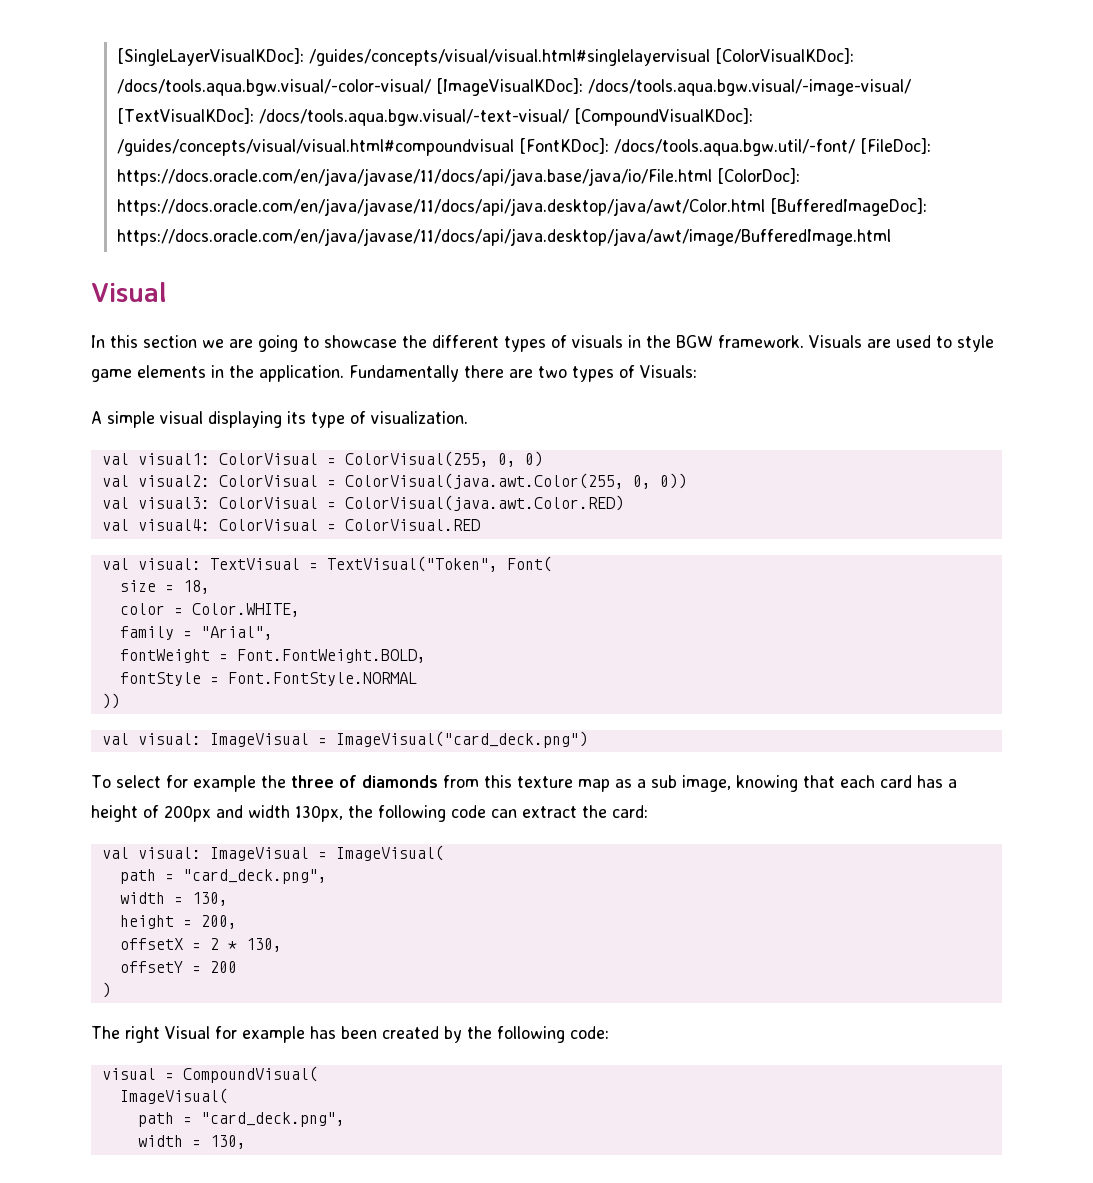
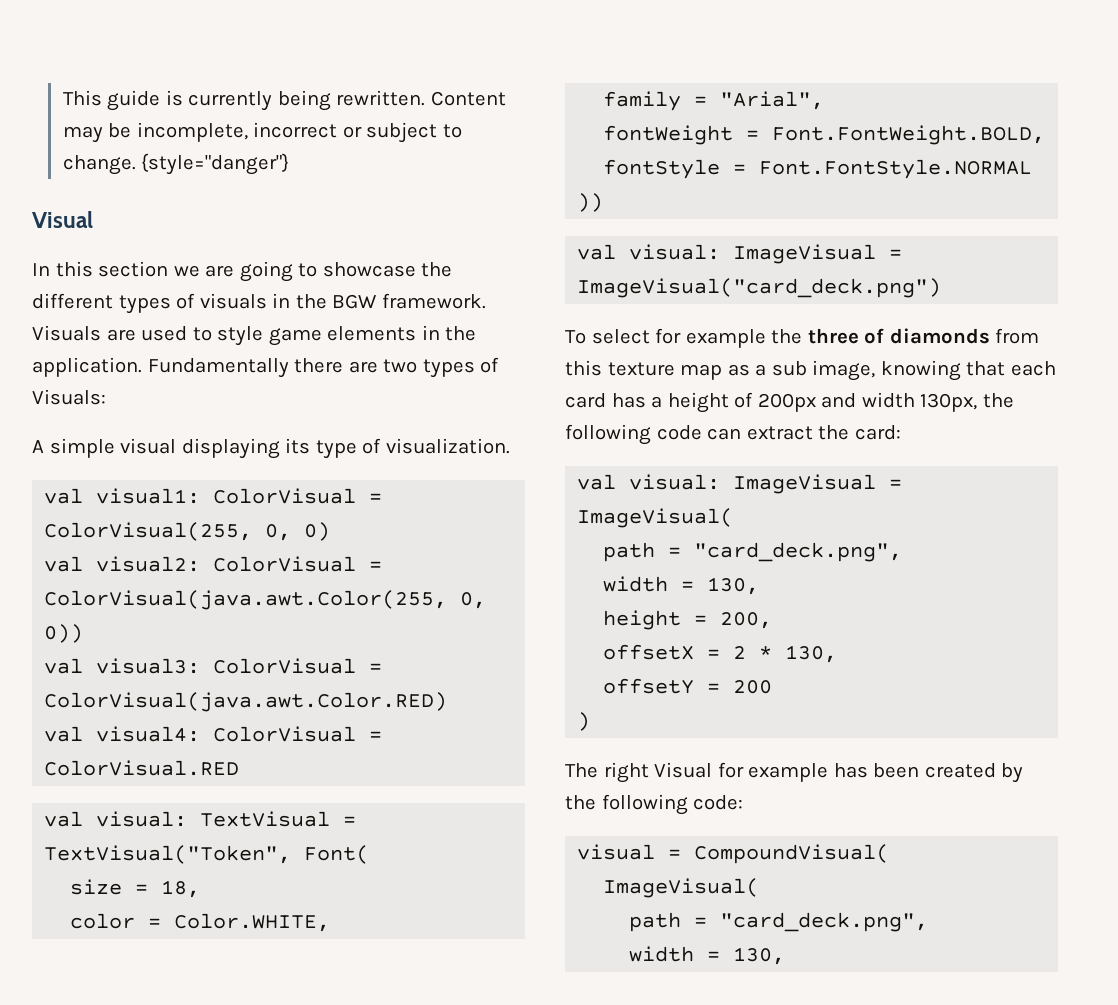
- [SingleLayerVisualKDoc]: /guides/concepts/visual/visual.html#singlelayervisual [ColorVisualKDoc]: /docs/tools.aqua.bgw.visual/-color-visual/ [ImageVisualKDoc]: /docs/tools.aqua.bgw.visual/-image-visual/ [TextVisualKDoc]: /docs/tools.aqua.bgw.visual/-text-visual/ [CompoundVisualKDoc]: /guides/concepts/visual/visual.html#compoundvisual [FontKDoc]: /docs/tools.aqua.bgw.util/-font/ [FileDoc]: https://docs.oracle.com/en/java/javase/11/docs/api/java.base/java/io/File.html [ColorDoc]: https://docs.oracle.com/en/java/javase/11/docs/api/java.desktop/java/awt/Color.html [BufferedImageDoc]: https://docs.oracle.com/en/java/javase/11/docs/api/java.desktop/java/awt/image/BufferedImage.html
+ This guide is currently being rewritten. Content may be incomplete, incorrect or subject to change. {style="danger"}

